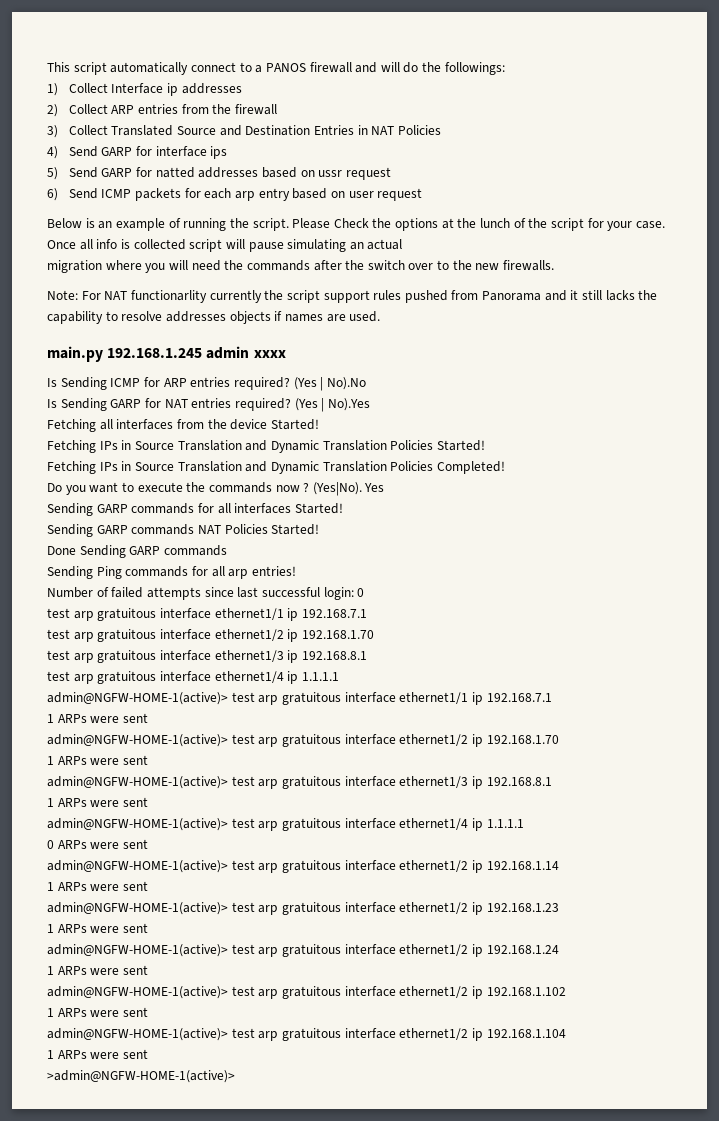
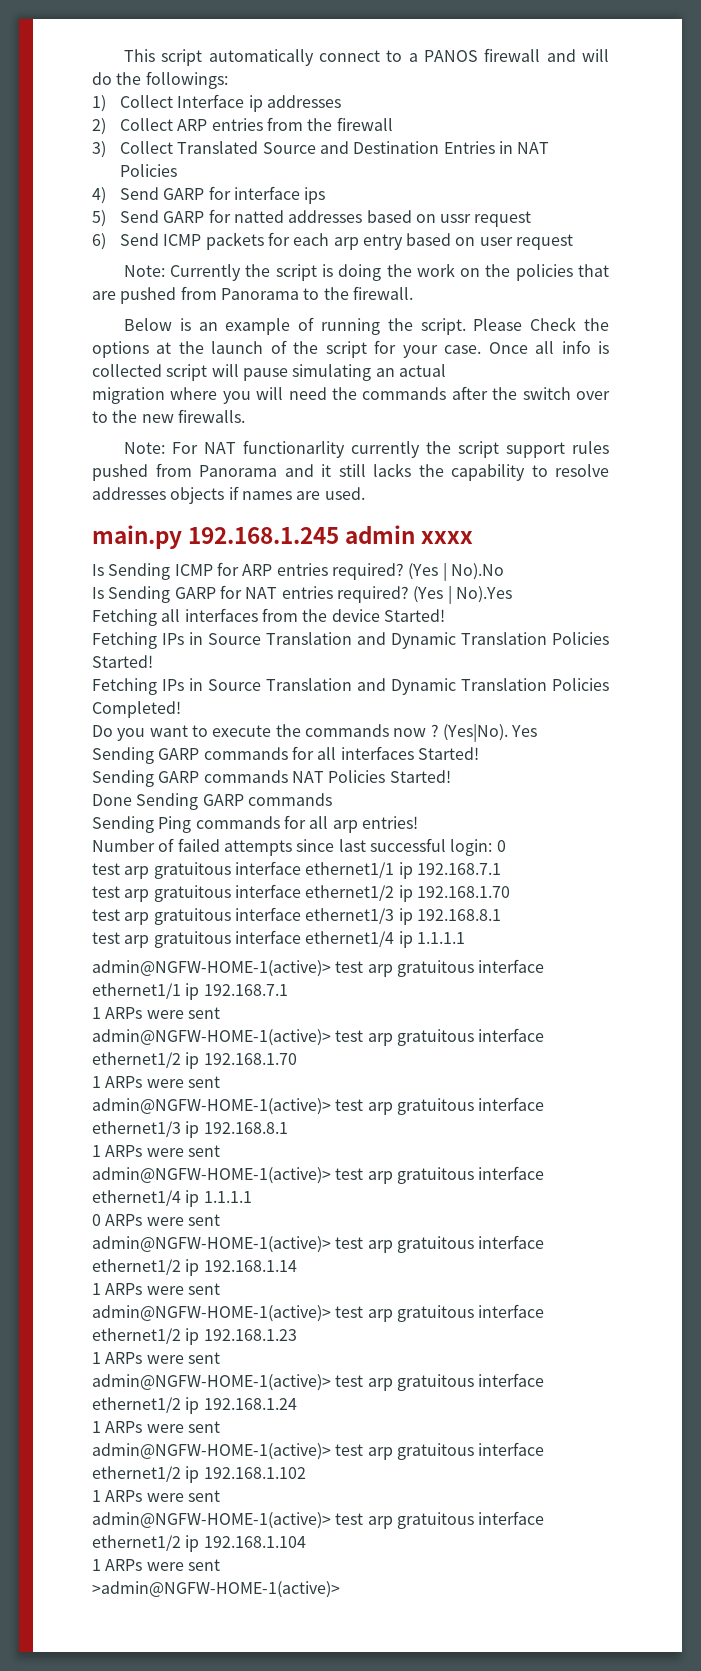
+ Note: Currently the script is doing the work on the policies that are pushed from Panorama to the firewall.
- Please Check the options at the lunch of the script for your case.
+ Please Check the options at the launch of the script for your case.

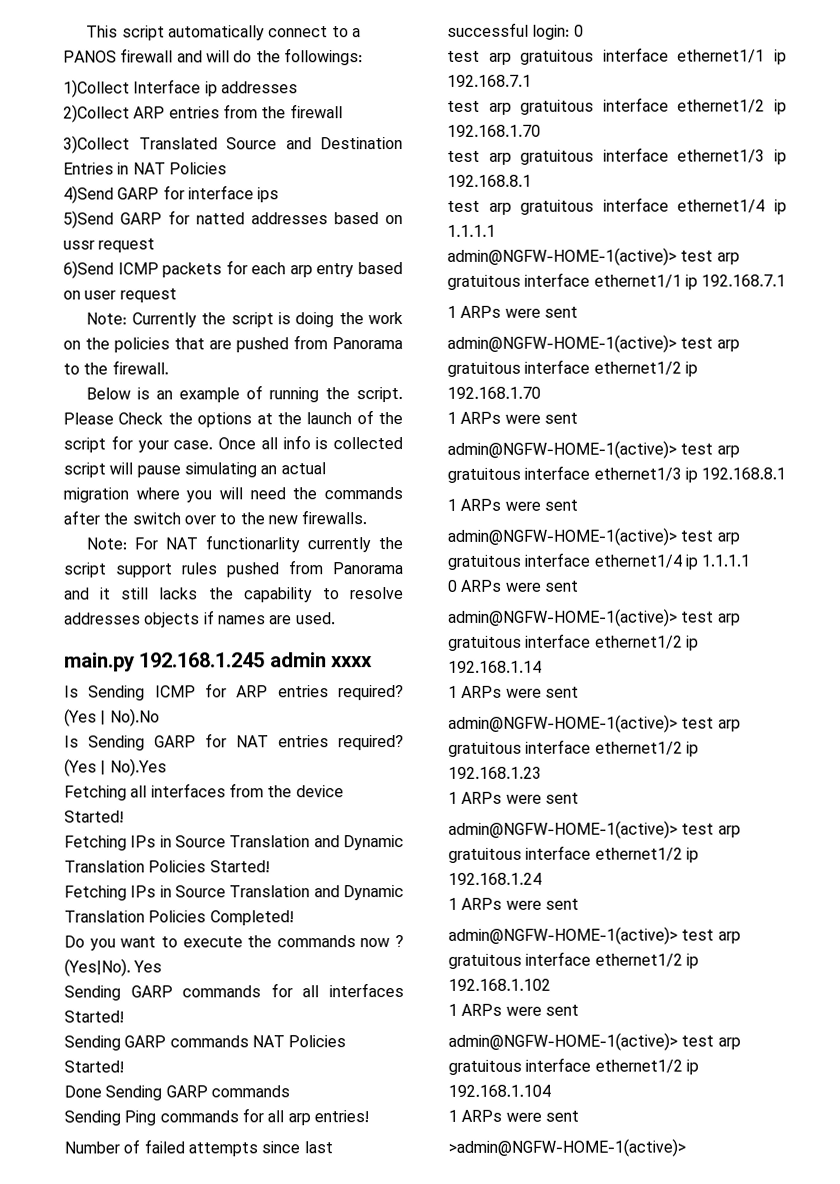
- 1) Collect Interface ip addresses
+ 1)Collect Interface ip addresses
- 2) Collect ARP entries from the firewall
+ 2)Collect ARP entries from the firewall
- 3) Collect Translated Source and Destination Entries in NAT Policies
+ 3)Collect Translated Source and Destination Entries in NAT Policies
- 4) Send GARP for interface ips
+ 4)Send GARP for interface ips
- 5) Send GARP for natted addresses based on ussr request
+ 5)Send GARP for natted addresses based on ussr request
- 6) Send ICMP packets for each arp entry based on user request
+ 6)Send ICMP packets for each arp entry based on user request

